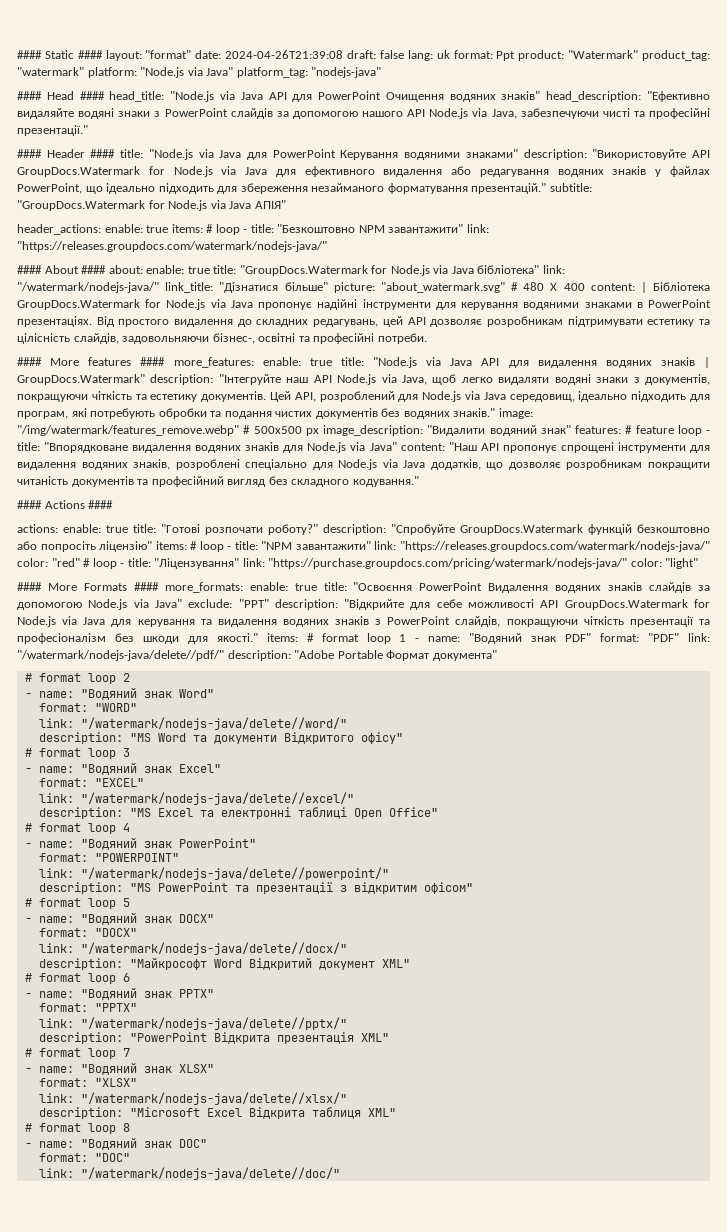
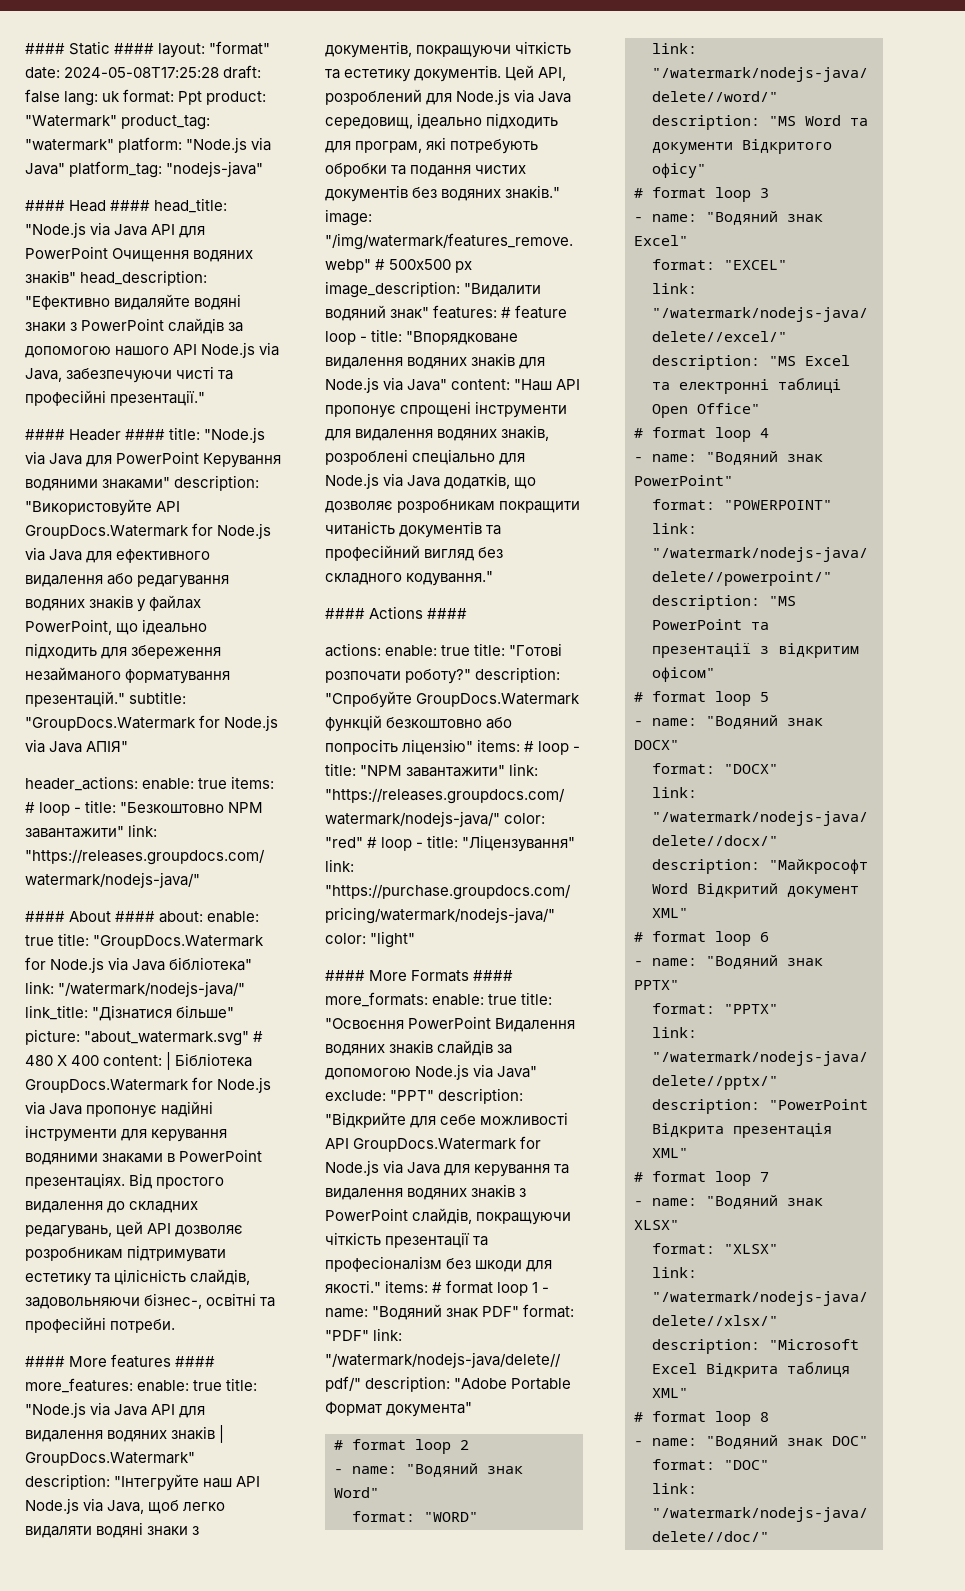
- #### Static #### layout: "format" date: 2024-04-26T21:39:08 draft: false lang: uk format: Ppt product: "Watermark" product_tag: "watermark" platform: "Node.js via Java" platform_tag: "nodejs-java"
+ #### Static #### layout: "format" date: 2024-05-08T17:25:28 draft: false lang: uk format: Ppt product: "Watermark" product_tag: "watermark" platform: "Node.js via Java" platform_tag: "nodejs-java"

